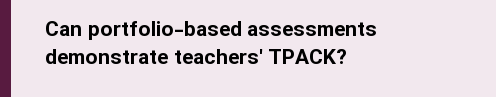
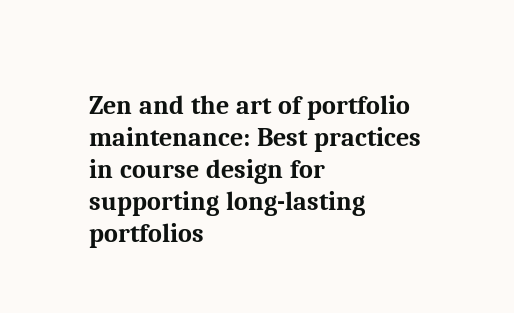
- Can portfolio-based assessments demonstrate teachers' TPACK?
+ Zen and the art of portfolio maintenance: Best practices in course design for supporting long-lasting portfolios

